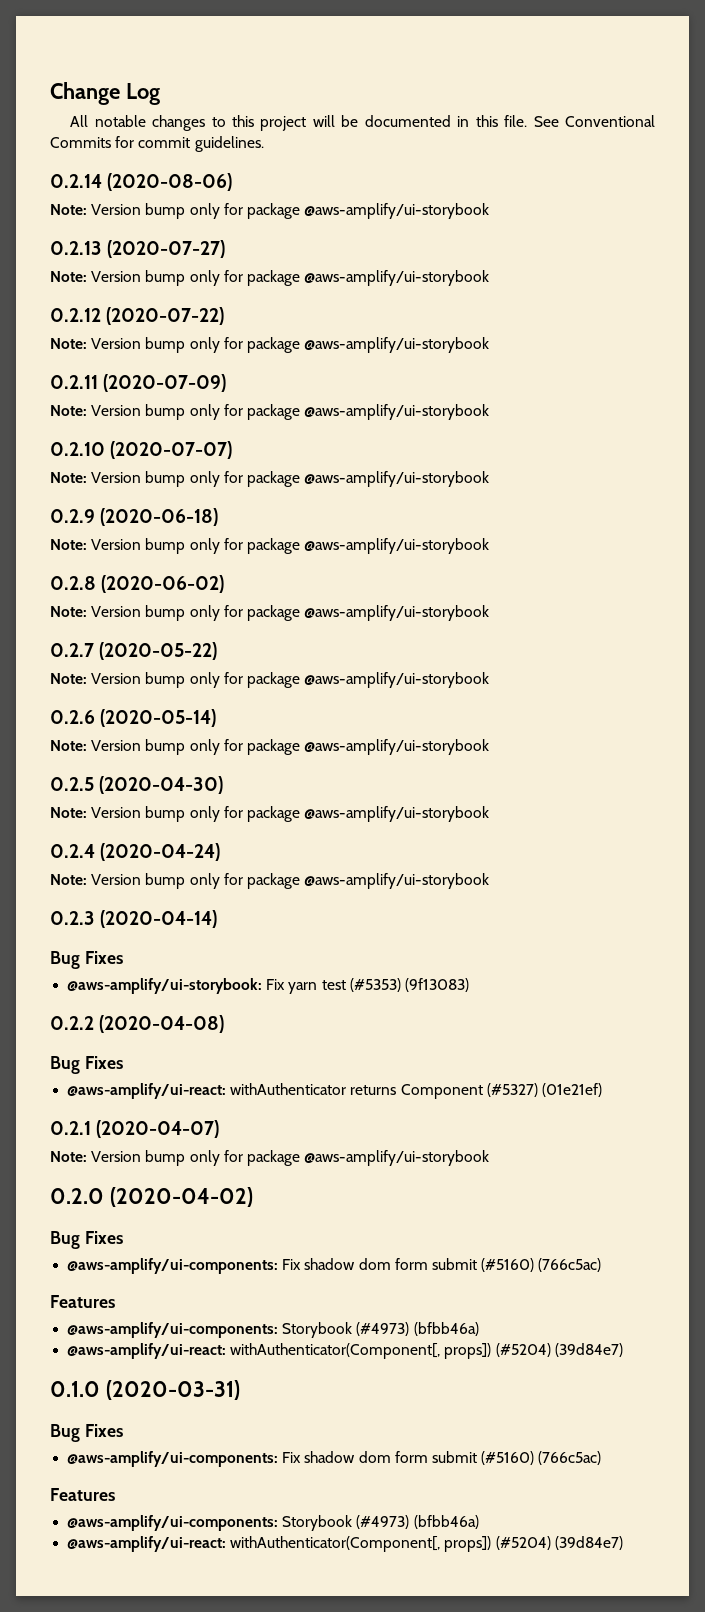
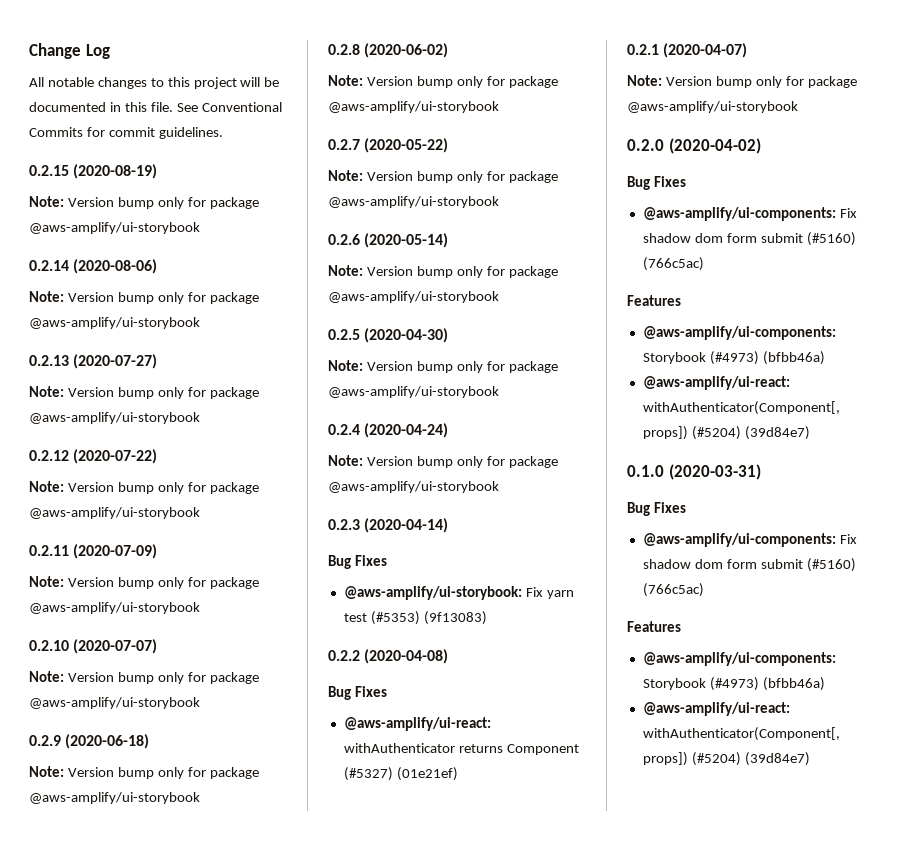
+ 0.2.15 (2020-08-19)
+ Note: Version bump only for package @aws-amplify/ui-storybook

